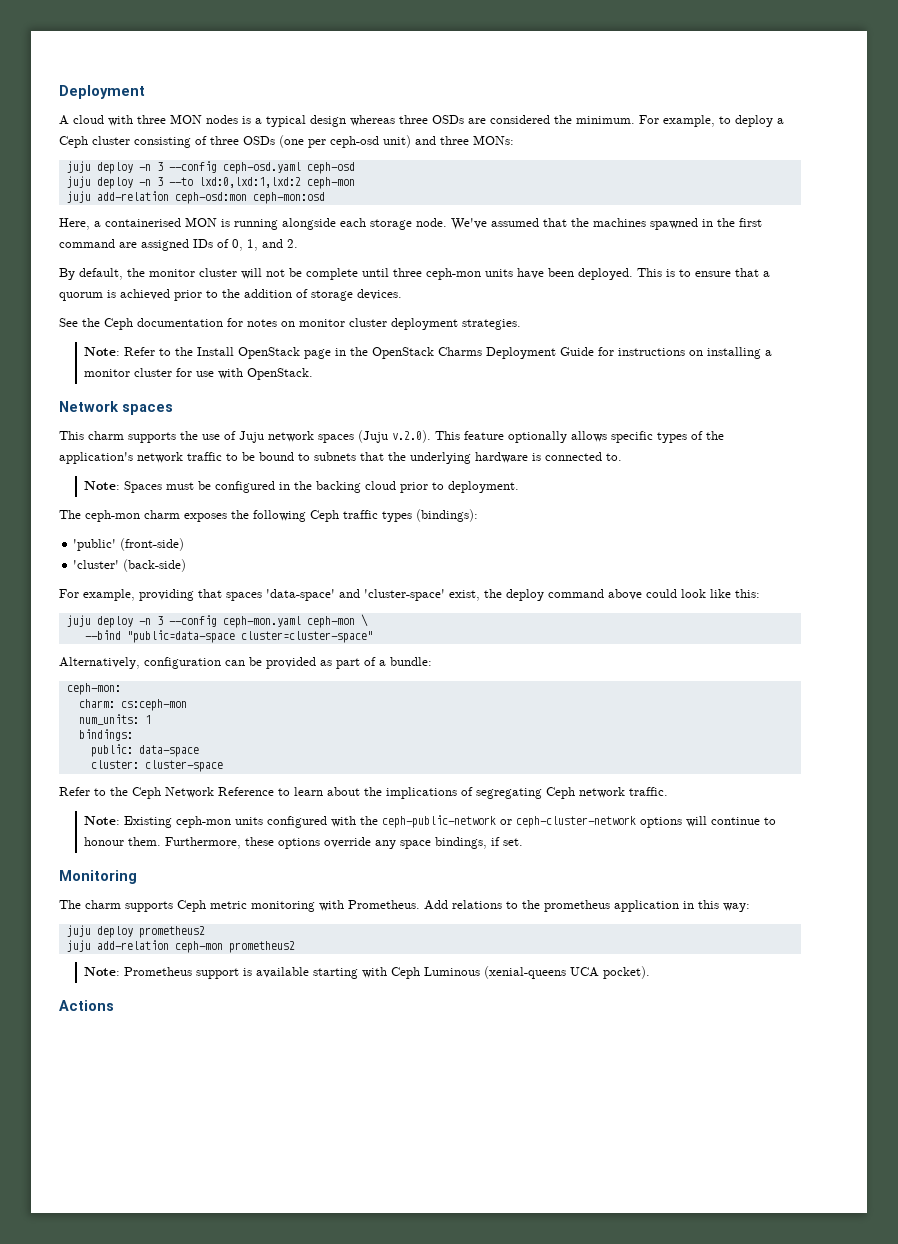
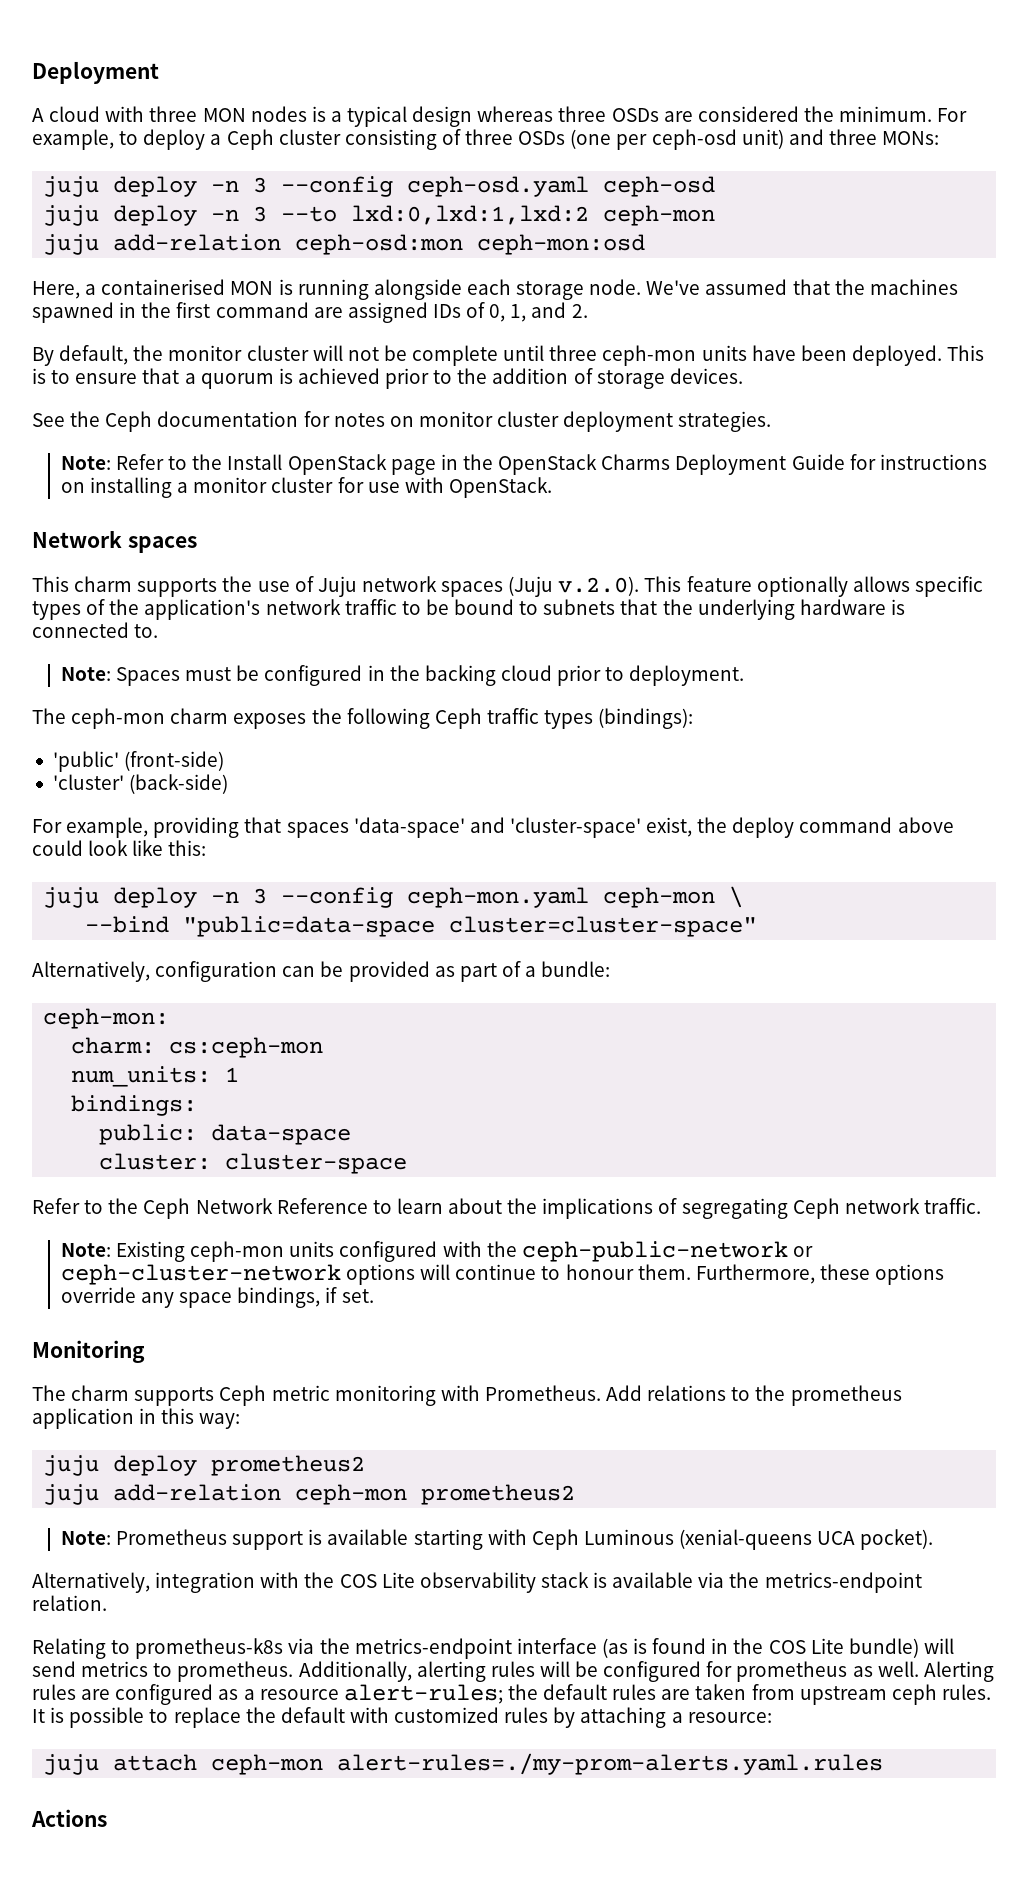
+ Alternatively, integration with the COS Lite observability stack is available via the metrics-endpoint relation.
+ Relating to prometheus-k8s via the metrics-endpoint interface (as is found in the COS Lite bundle) will send metrics to prometheus. Additionally, alerting rules will be configured for prometheus as well. Alerting rules are configured as a resource alert-rules; the default rules are taken from upstream ceph rules. It is possible to replace the default with customized rules by attaching a resource:
+ juju attach ceph-mon alert-rules=./my-prom-alerts.yaml.rules

